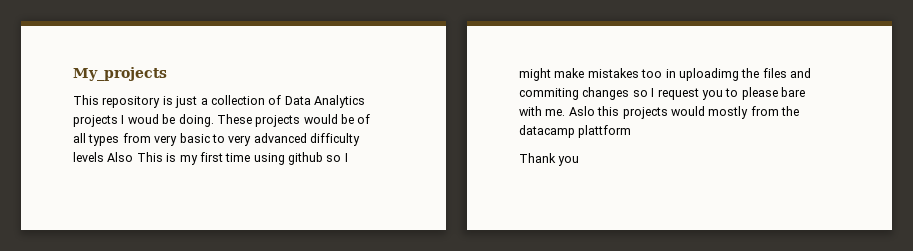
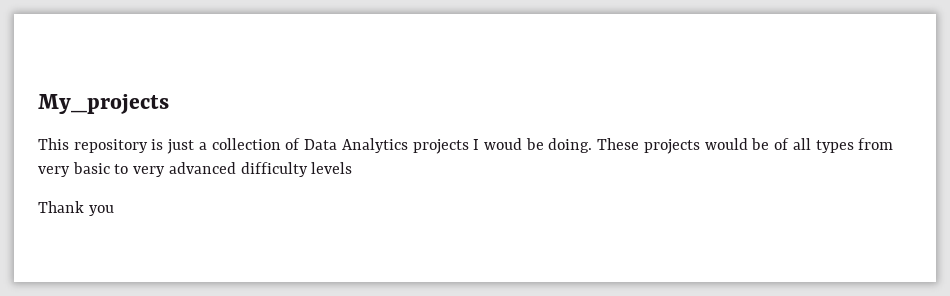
- These projects would be of all types from very basic to very advanced difficulty levels Also This is my first time using github so I might make mistakes too in uploadimg the files and commiting changes so I request you to please bare with me. Aslo this projects would mostly from the datacamp plattform
+ These projects would be of all types from very basic to very advanced difficulty levels

